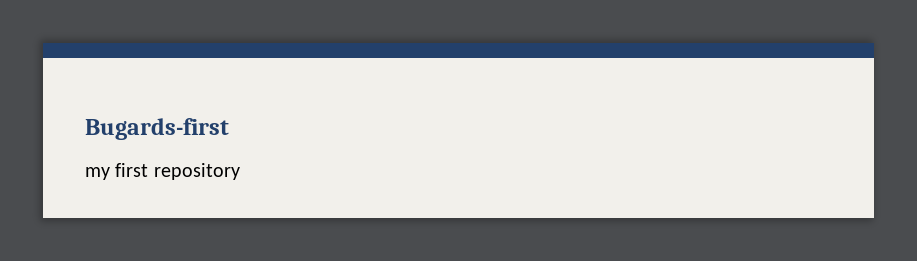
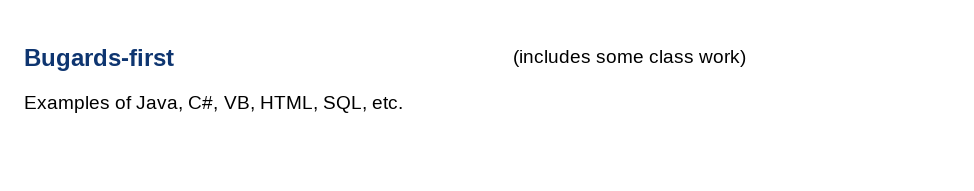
- my first repository
+ Examples of Java, C#, VB, HTML, SQL, etc. (includes some class work)

